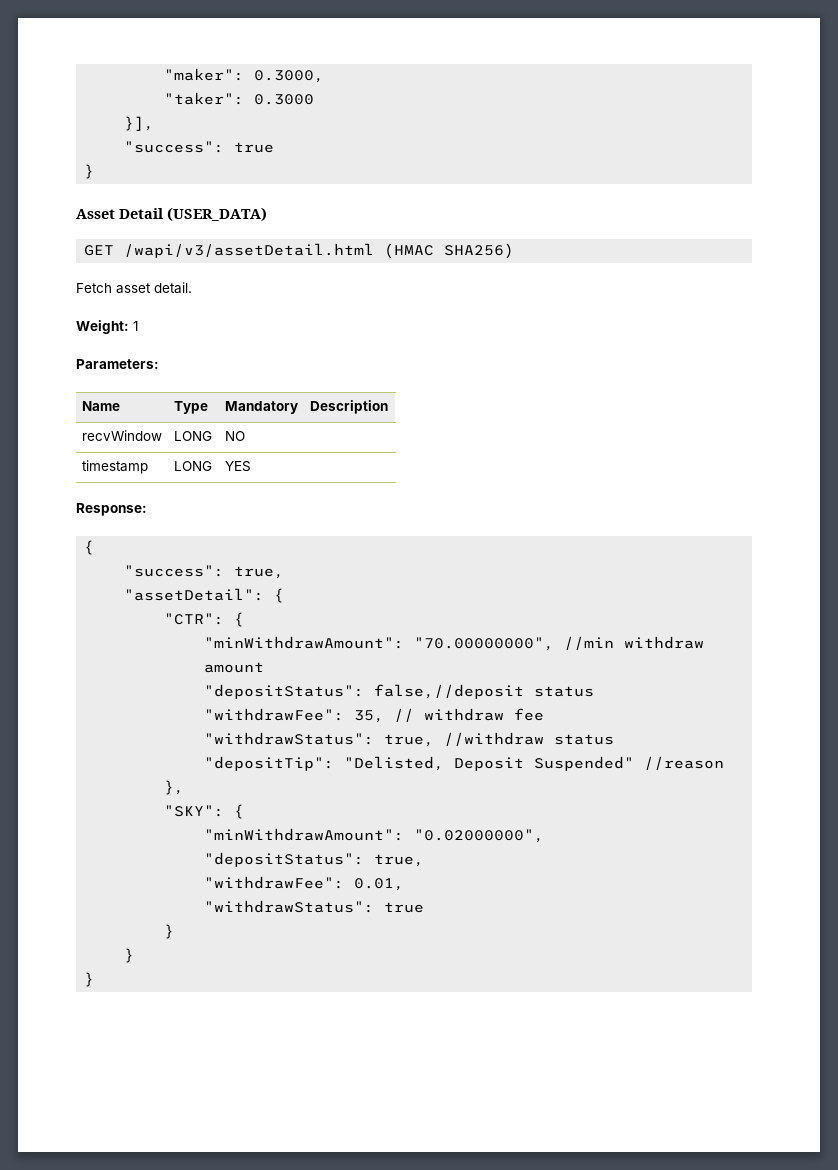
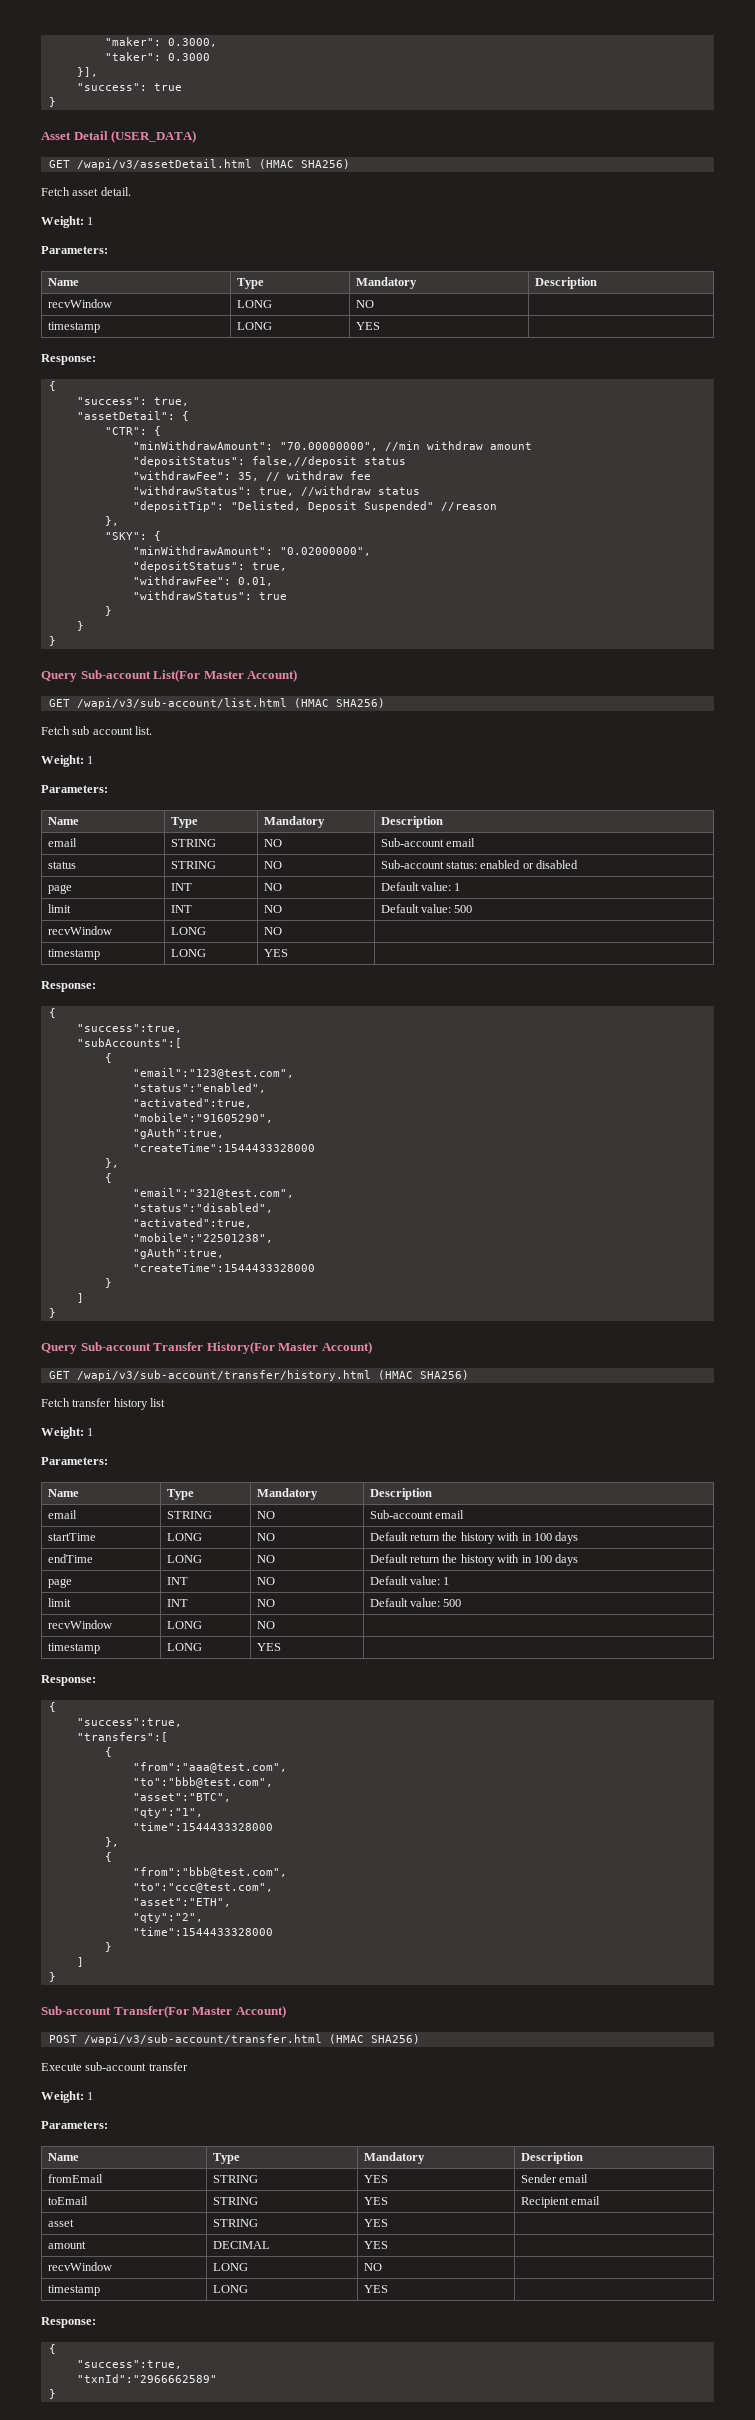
+ Query Sub-account List(For Master Account)
+ GET /wapi/v3/sub-account/list.html (HMAC SHA256)
+ Fetch sub account list.
+ Weight: 1
+ Parameters:
+ Name | Type | Mandatory | Description
+ email | STRING | NO | Sub-account email
+ status | STRING | NO | Sub-account status: enabled or disabled
+ page | INT | NO | Default value: 1
+ limit | INT | NO | Default value: 500
+ recvWindow | LONG | NO |
+ timestamp | LONG | YES |
+ Response:
+ {
+ "success":true,
+ "subAccounts":[
+ {
+ "email":"123@test.com",
+ "status":"enabled",
+ "activated":true,
+ "mobile":"91605290",
+ "gAuth":true,
+ "createTime":1544433328000
+ },
+ {
+ "email":"321@test.com",
+ "status":"disabled",
+ "activated":true,
+ "mobile":"22501238",
+ "gAuth":true,
+ "createTime":1544433328000
+ }
+ ]
+ }
+ Query Sub-account Transfer History(For Master Account)
+ GET /wapi/v3/sub-account/transfer/history.html (HMAC SHA256)
+ Fetch transfer history list
+ Weight: 1
+ Parameters:
+ Name | Type | Mandatory | Description
+ email | STRING | NO | Sub-account email
+ startTime | LONG | NO | Default return the history with in 100 days
+ endTime | LONG | NO | Default return the history with in 100 days
+ page | INT | NO | Default value: 1
+ limit | INT | NO | Default value: 500
+ recvWindow | LONG | NO |
+ timestamp | LONG | YES |
+ Response:
+ {
+ "success":true,
+ "transfers":[
+ {
+ "from":"aaa@test.com",
+ "to":"bbb@test.com",
+ "asset":"BTC",
+ "qty":"1",
+ "time":1544433328000
+ },
+ {
+ "from":"bbb@test.com",
+ "to":"ccc@test.com",
+ "asset":"ETH",
+ "qty":"2",
+ "time":1544433328000
+ }
+ ]
+ }
+ Sub-account Transfer(For Master Account)
+ POST /wapi/v3/sub-account/transfer.html (HMAC SHA256)
+ Execute sub-account transfer
+ Weight: 1
+ Parameters:
+ Name | Type | Mandatory | Description
+ fromEmail | STRING | YES | Sender email
+ toEmail | STRING | YES | Recipient email
+ asset | STRING | YES |
+ amount | DECIMAL | YES |
+ recvWindow | LONG | NO |
+ timestamp | LONG | YES |
+ Response:
+ {
+ "success":true,
+ "txnId":"2966662589"
+ }

